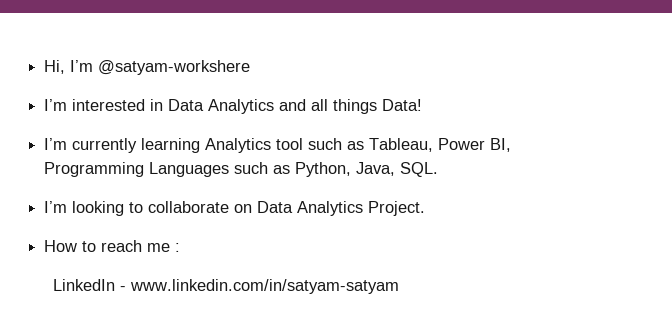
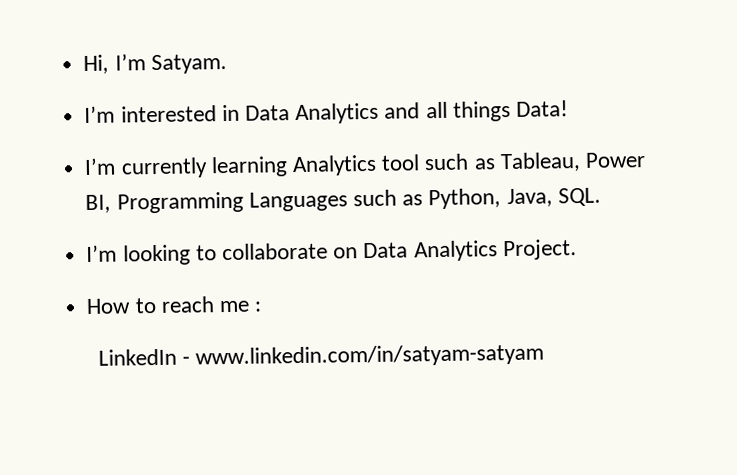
- Hi, I’m @satyam-workshere
+ Hi, I’m Satyam.

